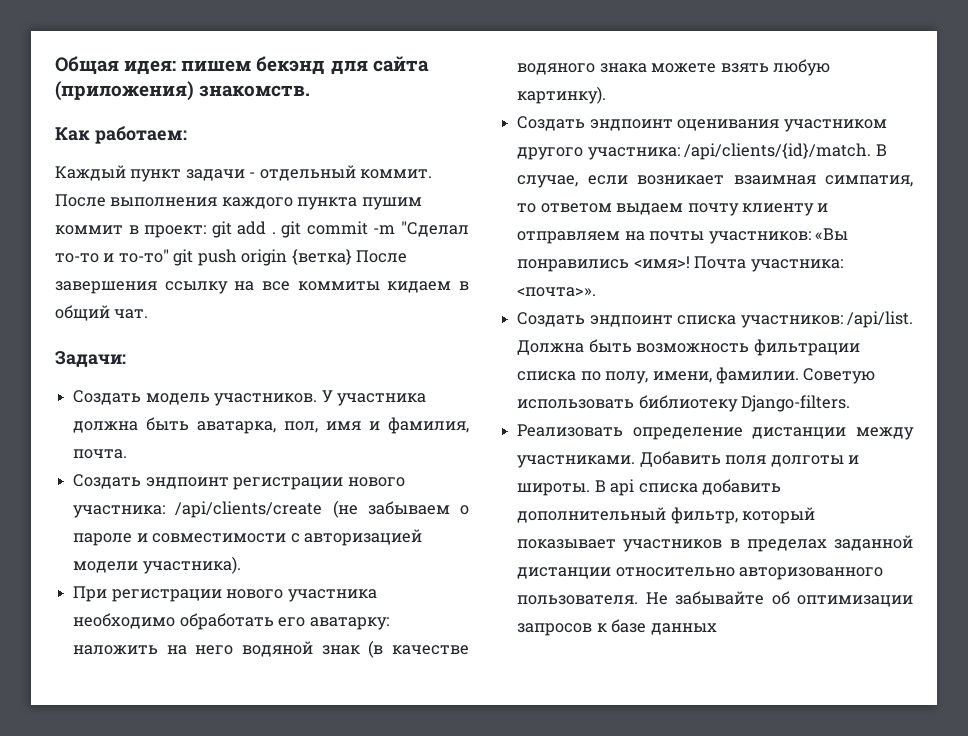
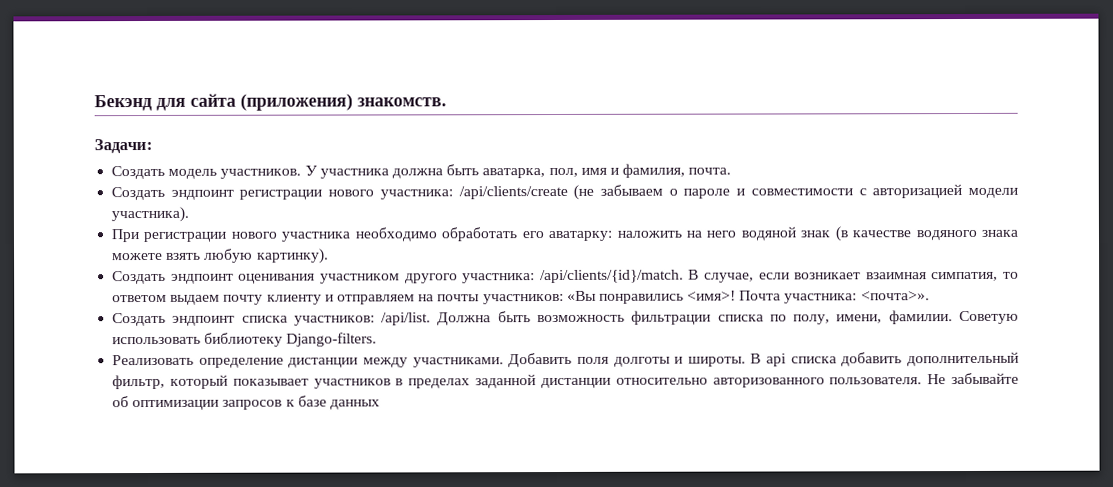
- Общая идея: пишем бекэнд для сайта (приложения) знакомств.
+ Бекэнд для сайта (приложения) знакомств.
- Как работаем:
- Каждый пункт задачи - отдельный коммит. После выполнения каждого пункта пушим коммит в проект: git add . git commit -m "Сделал то-то и то-то" git push origin {ветка} После завершения ссылку на все коммиты кидаем в общий чат.

